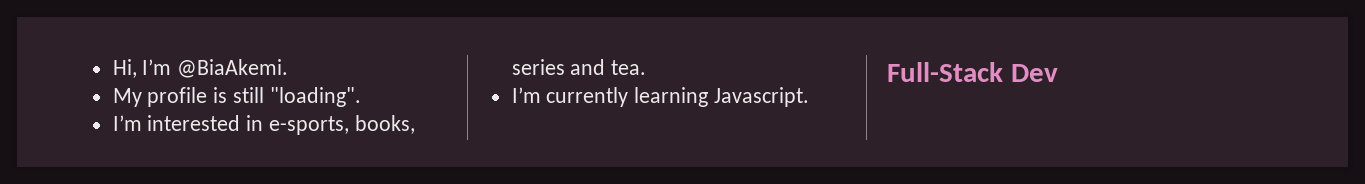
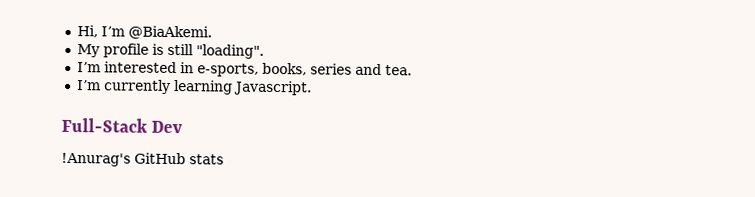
+ !Anurag's GitHub stats

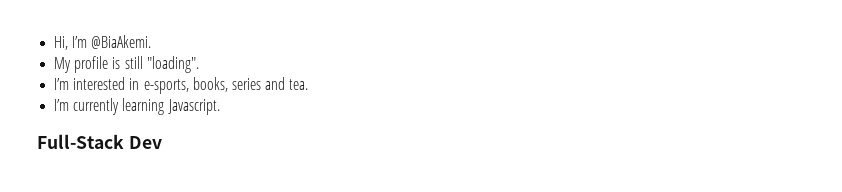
- !Anurag's GitHub stats

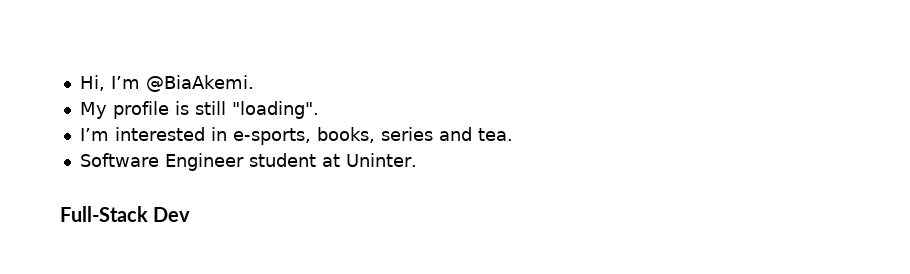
- I’m currently learning Javascript.
+ Software Engineer student at Uninter.

